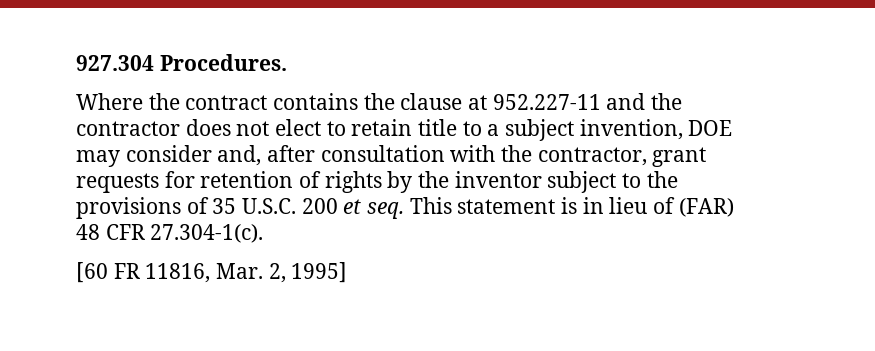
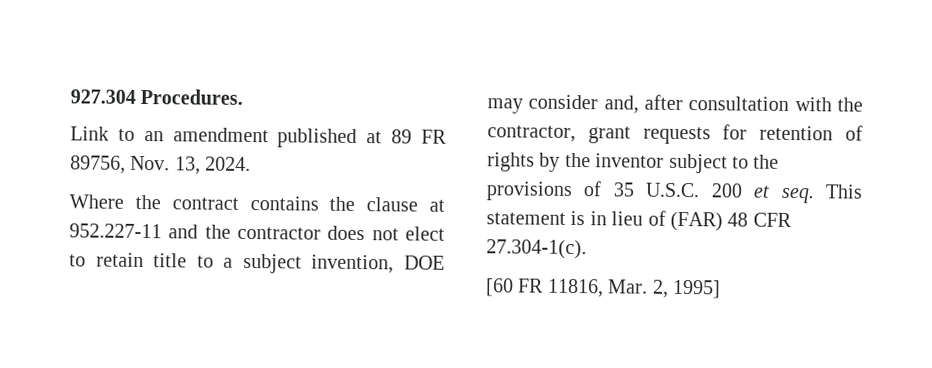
+ Link to an amendment published at 89 FR 89756, Nov. 13, 2024.

